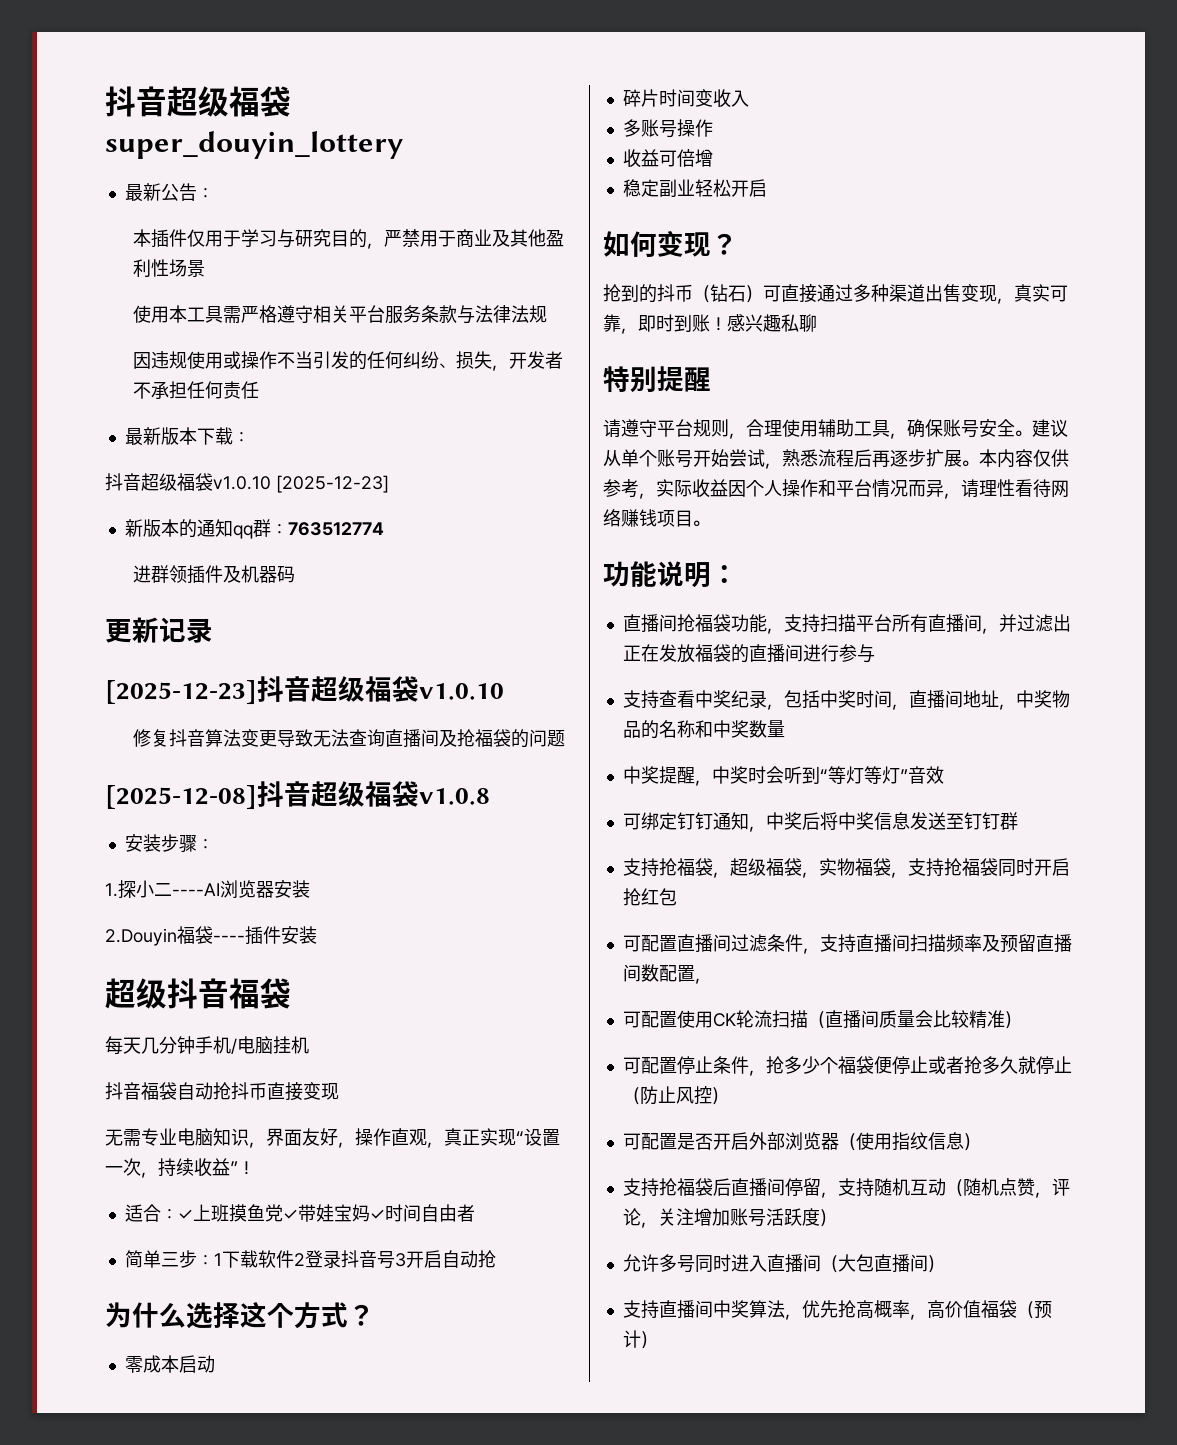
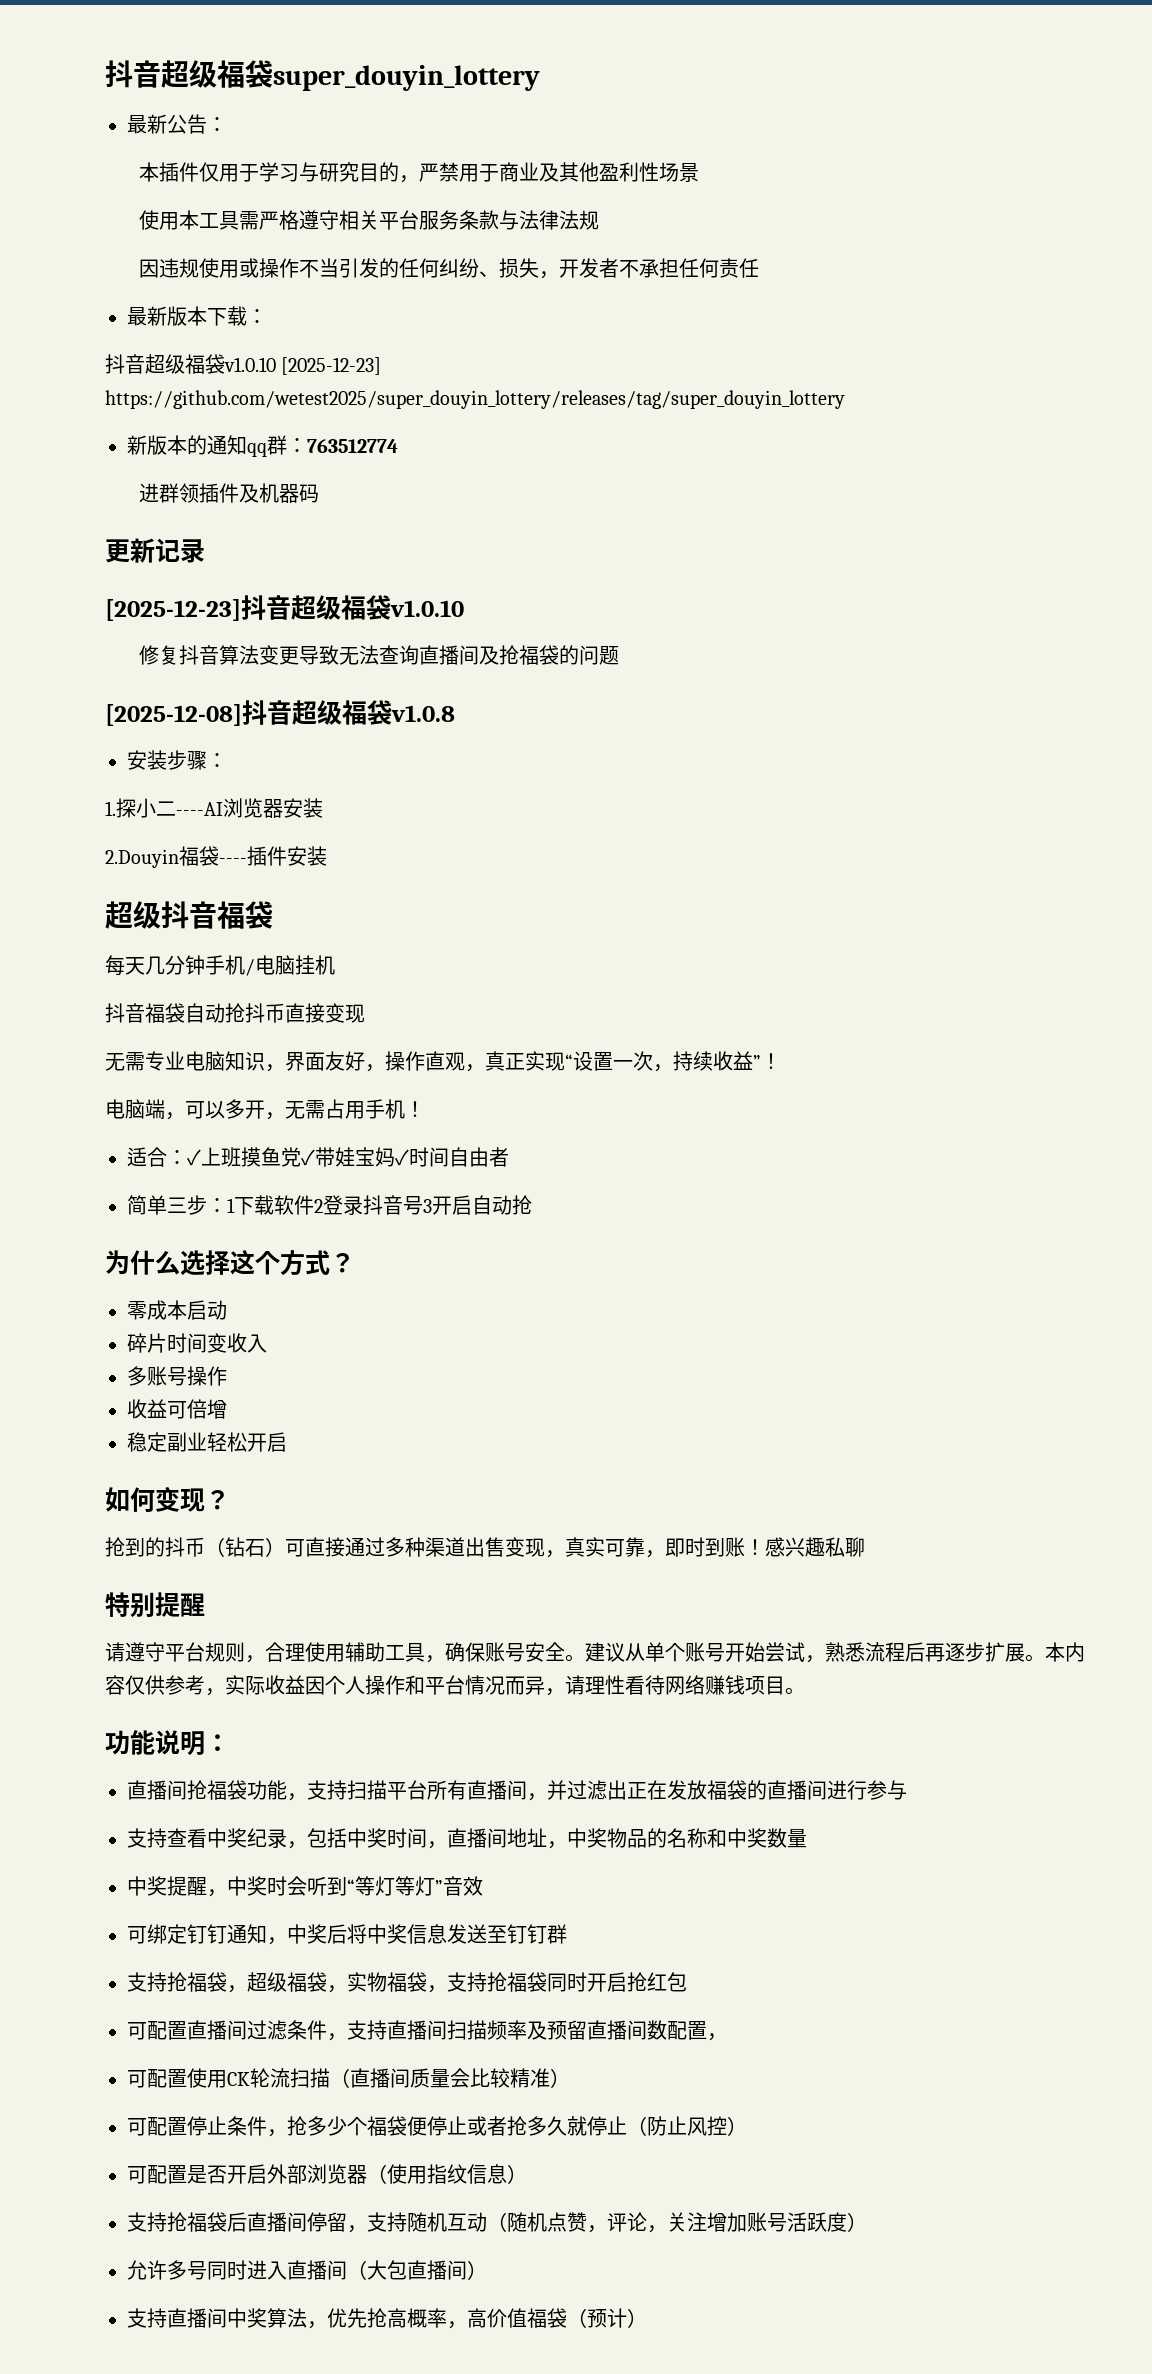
- 抖音超级福袋v1.0.10 [2025-12-23]
+ 抖音超级福袋v1.0.10 [2025-12-23] https://github.com/wetest2025/super_douyin_lottery/releases/tag/super_douyin_lottery
+ 电脑端，可以多开，无需占用手机！

